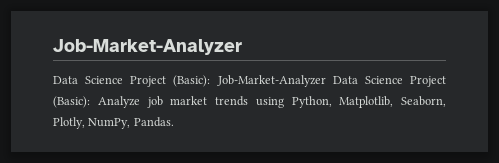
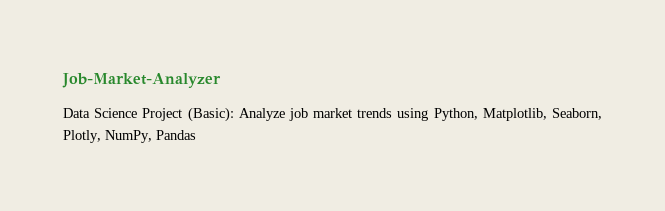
- Data Science Project (Basic): Job-Market-Analyzer Data Science Project (Basic): Analyze job market trends using Python, Matplotlib, Seaborn, Plotly, NumPy, Pandas.
+ Data Science Project (Basic): Analyze job market trends using Python, Matplotlib, Seaborn, Plotly, NumPy, Pandas

